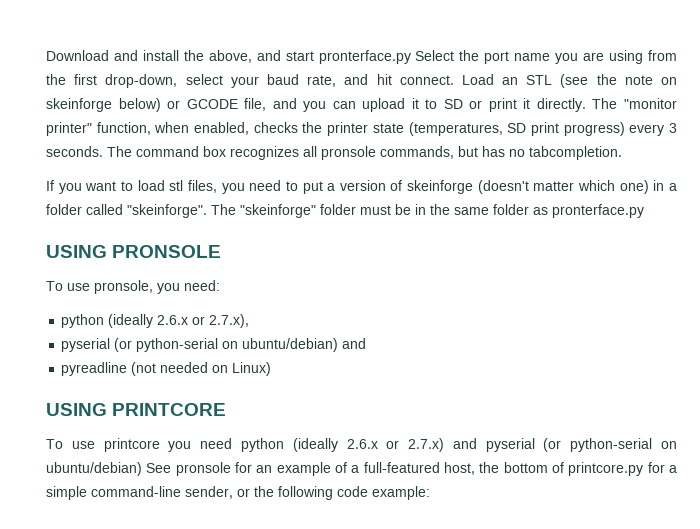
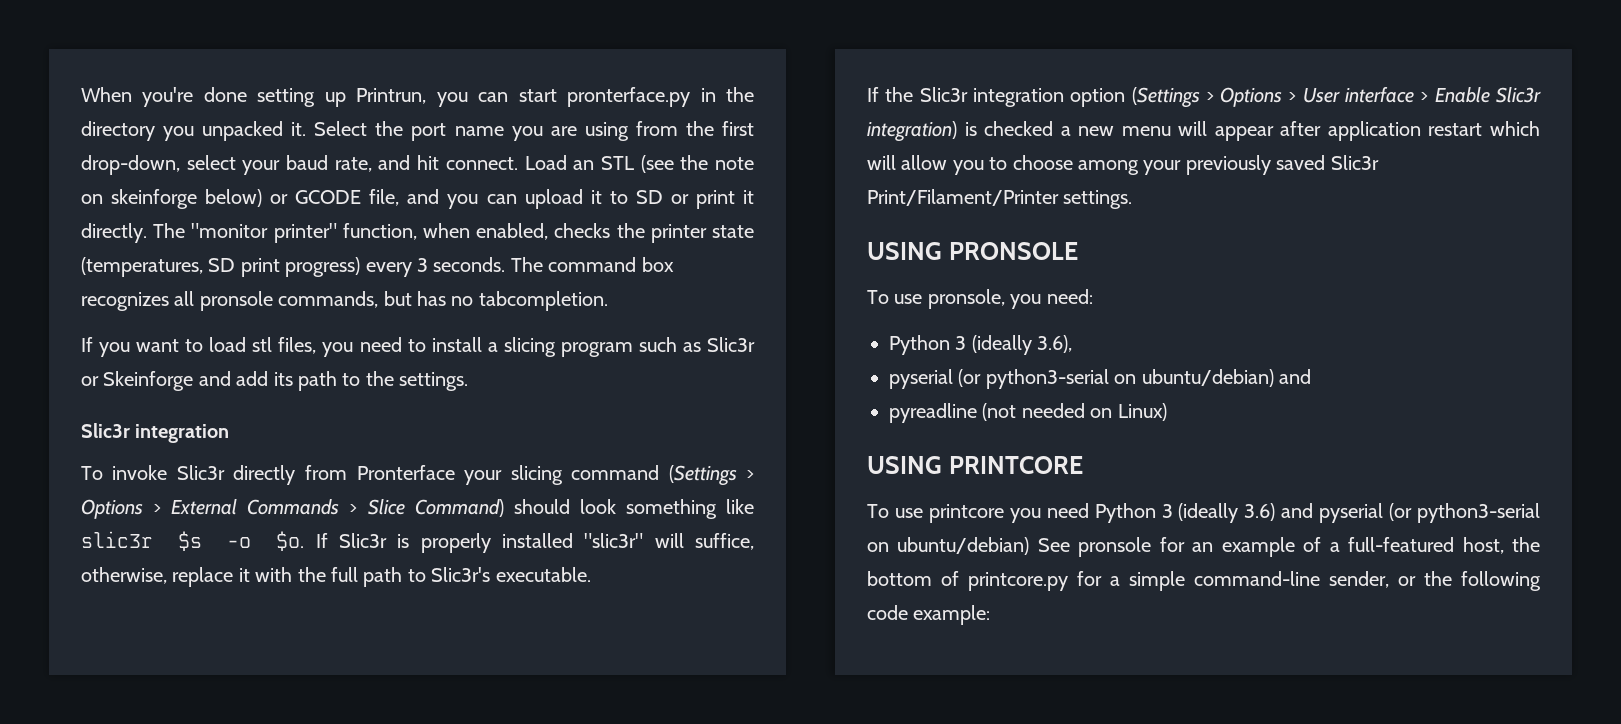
- Download and install the above, and start pronterface.py Select the port name you are using from the first drop-down, select your baud rate, and hit connect.
+ When you're done setting up Printrun, you can start pronterface.py in the directory you unpacked it. Select the port name you are using from the first drop-down, select your baud rate, and hit connect.
- If you want to load stl files, you need to put a version of skeinforge (doesn't matter which one) in a folder called "skeinforge". The "skeinforge" folder must be in the same folder as pronterface.py
+ If you want to load stl files, you need to install a slicing program such as Slic3r or Skeinforge and add its path to the settings.
+ Slic3r integration
+ To invoke Slic3r directly from Pronterface your slicing command (Settings > Options > External Commands > Slice Command) should look something like slic3r $s -o $o. If Slic3r is properly installed "slic3r" will suffice, otherwise, replace it with the full path to Slic3r's executable.
+ If the Slic3r integration option (Settings > Options > User interface > Enable Slic3r integration) is checked a new menu will appear after application restart which will allow you to choose among your previously saved Slic3r Print/Filament/Printer settings.
- python (ideally 2.6.x or 2.7.x),
- pyserial (or python-serial on ubuntu/debian) and
+ Python 3 (ideally 3.6),
+ pyserial (or python3-serial on ubuntu/debian) and
- To use printcore you need python (ideally 2.6.x or 2.7.x) and pyserial (or python-serial on ubuntu/debian) See pronsole for an example of a full-featured host, the bottom of printcore.py for a simple command-line sender, or the following code example:
+ To use printcore you need Python 3 (ideally 3.6) and pyserial (or python3-serial on ubuntu/debian) See pronsole for an example of a full-featured host, the bottom of printcore.py for a simple command-line sender, or the following code example:

